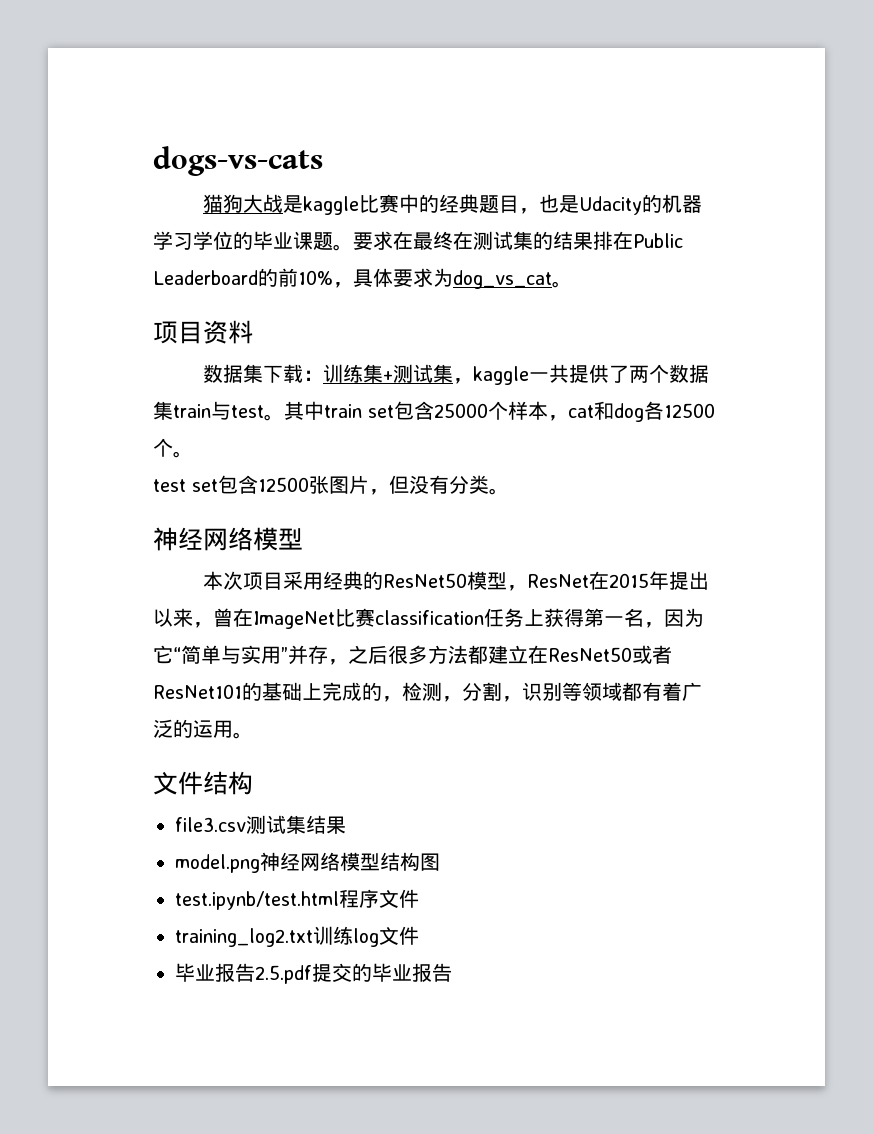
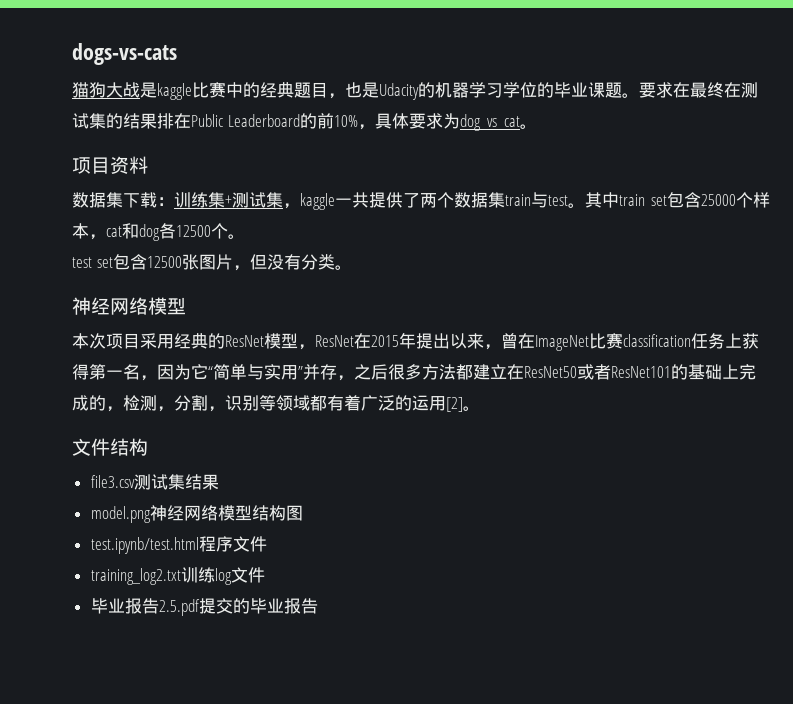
- 本次项目采用经典的ResNet50模型，ResNet在2015年提出以来，曾在ImageNet比赛classification任务上获得第一名，因为它“简单与实用”并存，之后很多方法都建立在ResNet50或者ResNet101的基础上完成的，检测，分割，识别等领域都有着广泛的运用。
+ 本次项目采用经典的ResNet模型，ResNet在2015年提出以来，曾在ImageNet比赛classification任务上获得第一名，因为它“简单与实用”并存，之后很多方法都建立在ResNet50或者ResNet101的基础上完成的，检测，分割，识别等领域都有着广泛的运用[2]。

